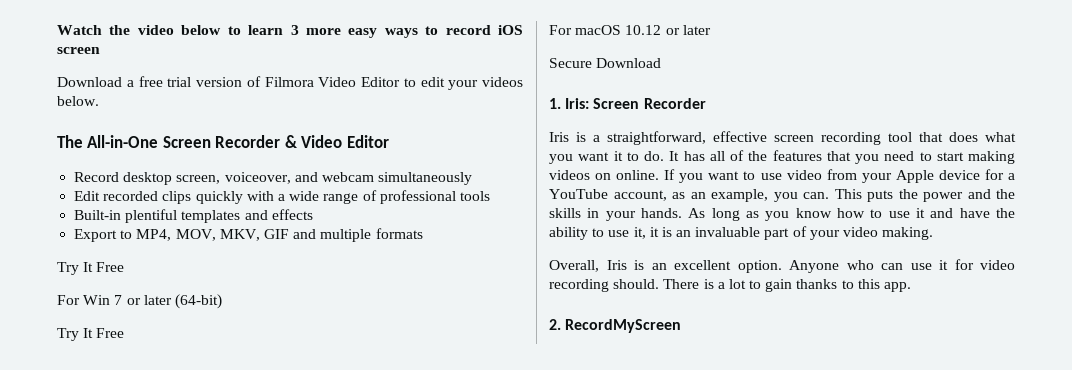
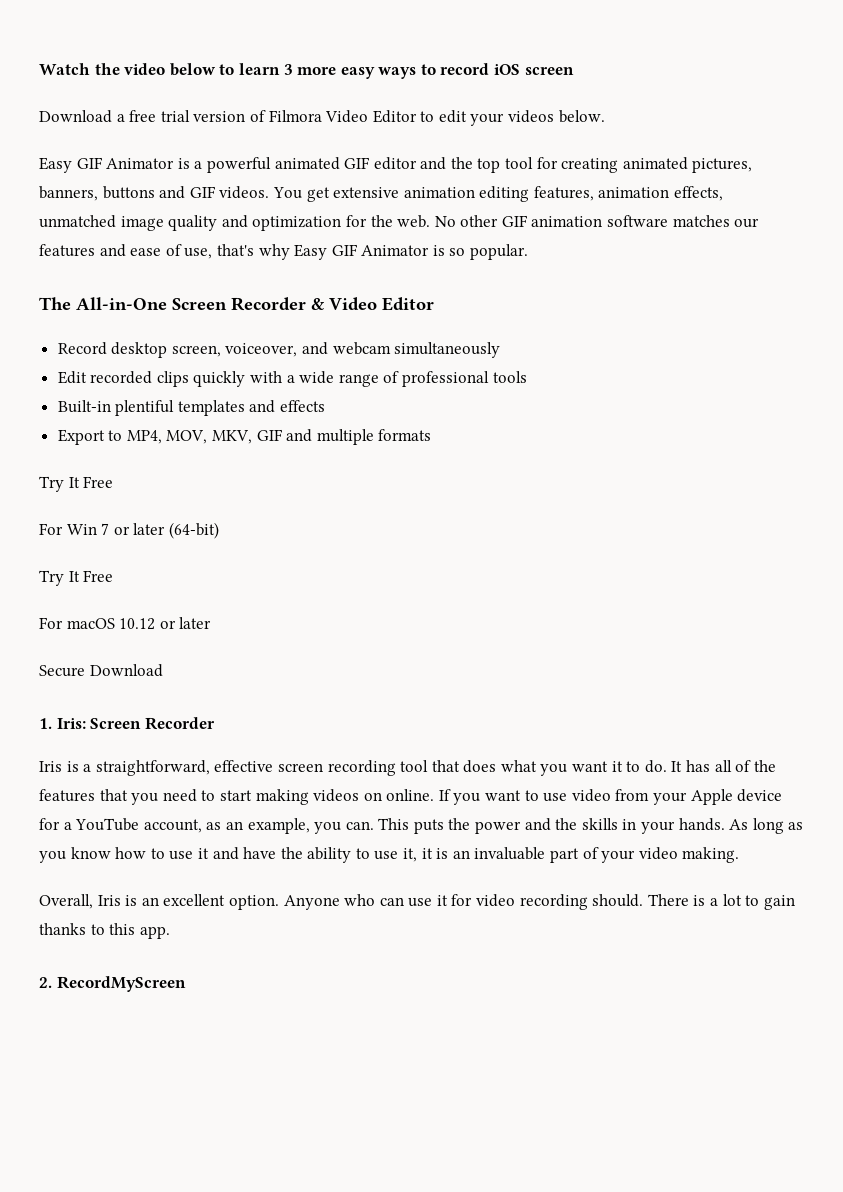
+ Easy GIF Animator is a powerful animated GIF editor and the top tool for creating animated pictures, banners, buttons and GIF videos. You get extensive animation editing features, animation effects, unmatched image quality and optimization for the web. No other GIF animation software matches our features and ease of use, that's why Easy GIF Animator is so popular.

